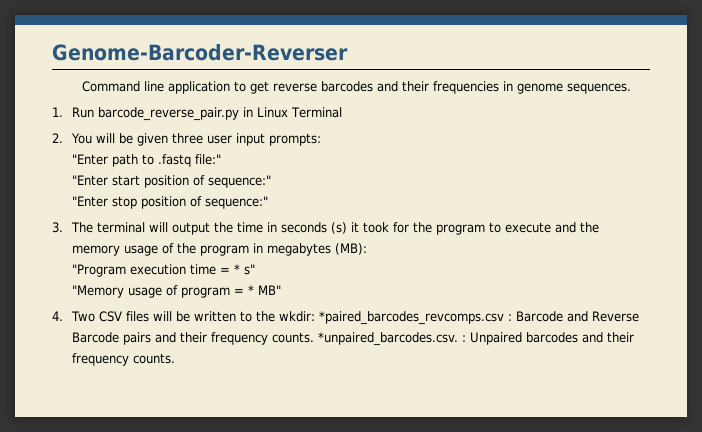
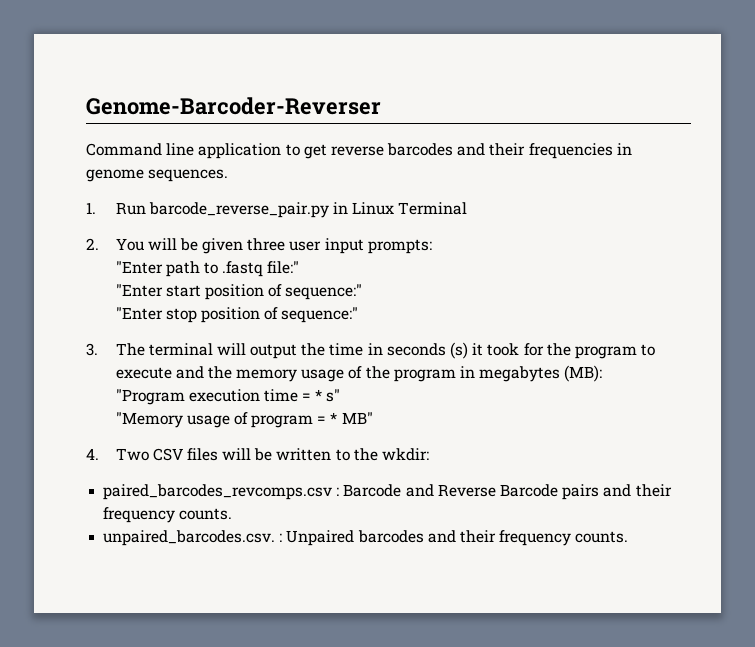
- 4. Two CSV files will be written to the wkdir: *paired_barcodes_revcomps.csv : Barcode and Reverse Barcode pairs and their frequency counts. *unpaired_barcodes.csv. : Unpaired barcodes and their frequency counts.
+ 4. Two CSV files will be written to the wkdir:
+ paired_barcodes_revcomps.csv : Barcode and Reverse Barcode pairs and their frequency counts.
+ unpaired_barcodes.csv. : Unpaired barcodes and their frequency counts.

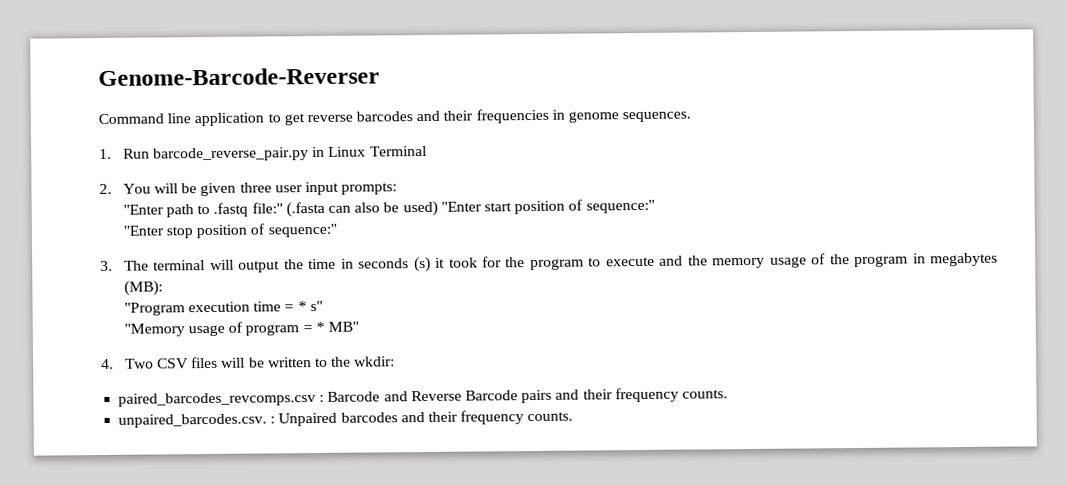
- Genome-Barcoder-Reverser
+ Genome-Barcode-Reverser
- "Enter path to .fastq file:"
- "Enter start position of sequence:"
+ "Enter path to .fastq file:" (.fasta can also be used) "Enter start position of sequence:"

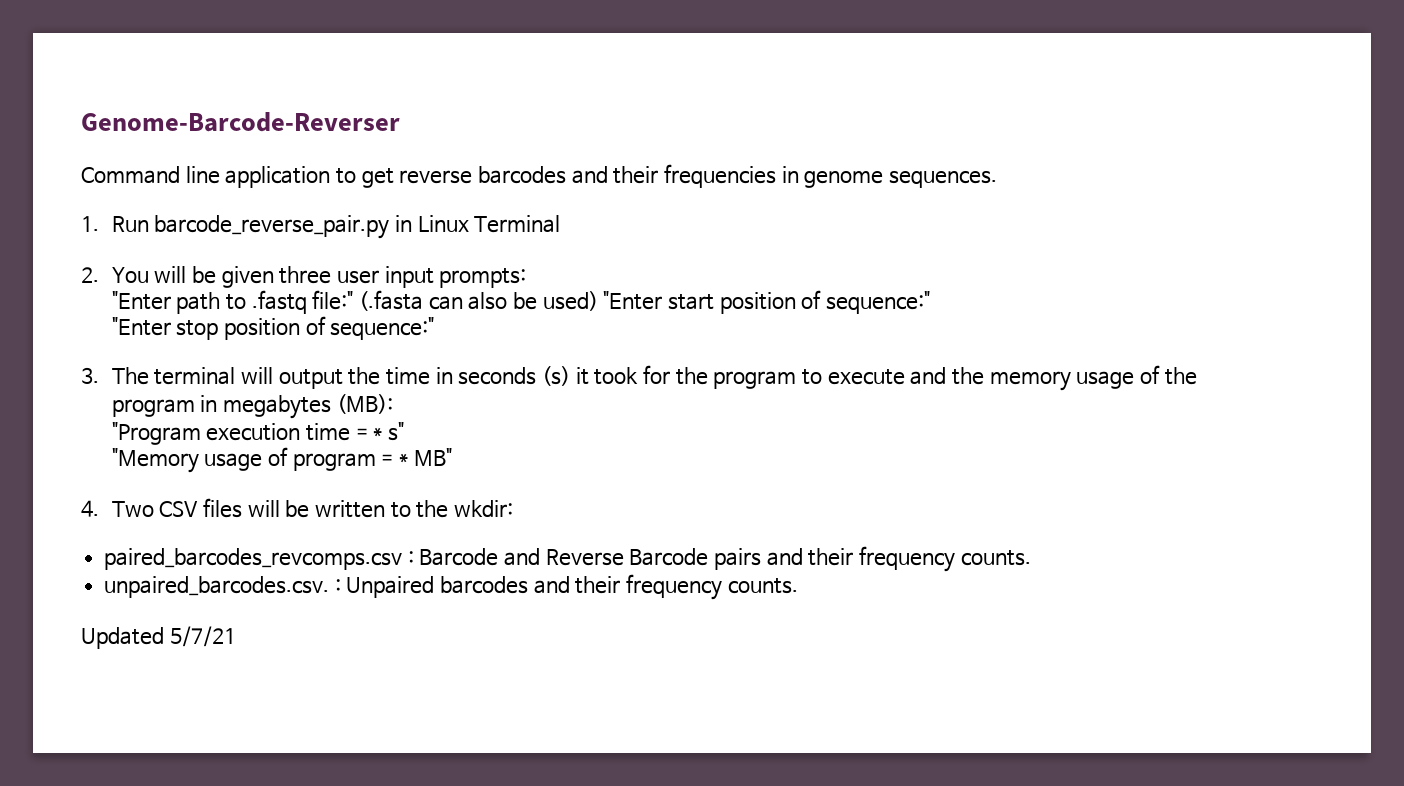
+ Updated 5/7/21

